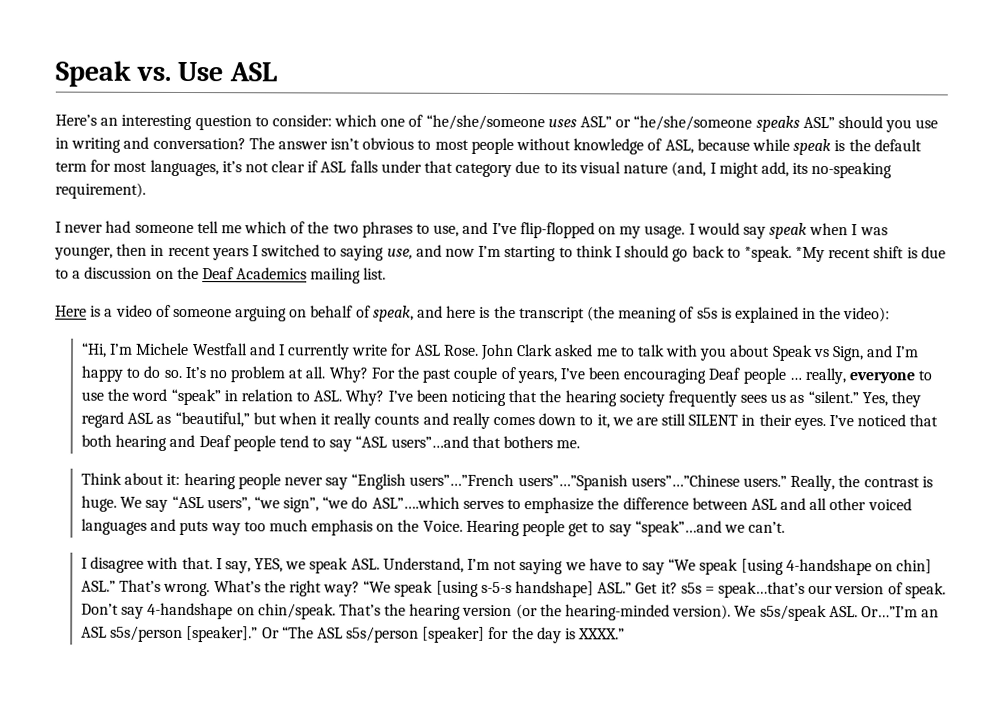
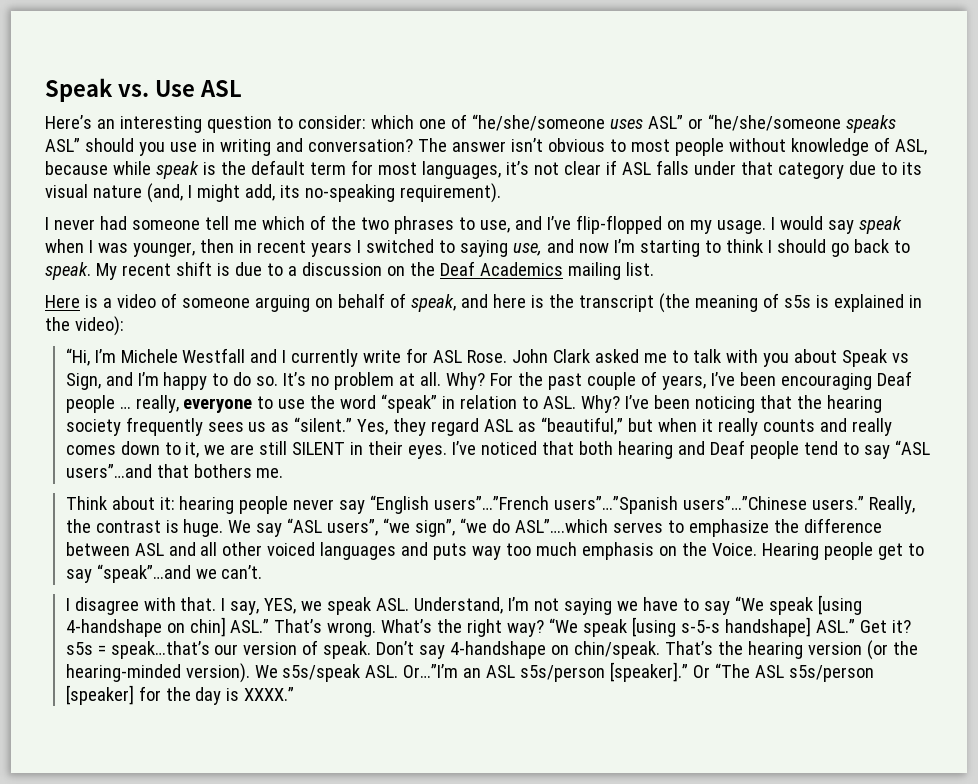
- I would say speak when I was younger, then in recent years I switched to saying use, and now I’m starting to think I should go back to *speak. *My recent shift is due to a discussion on the Deaf Academics mailing list.
+ I would say speak when I was younger, then in recent years I switched to saying use, and now I’m starting to think I should go back to speak. My recent shift is due to a discussion on the Deaf Academics mailing list.

